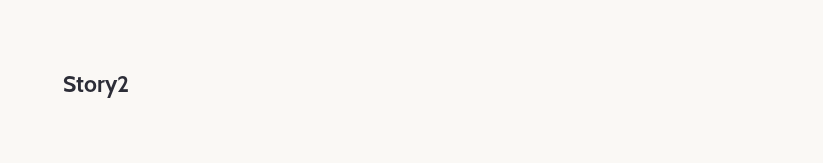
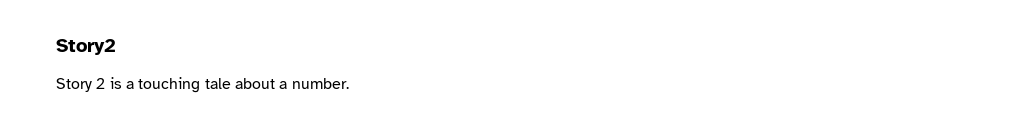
+ Story 2 is a touching tale about a number.

